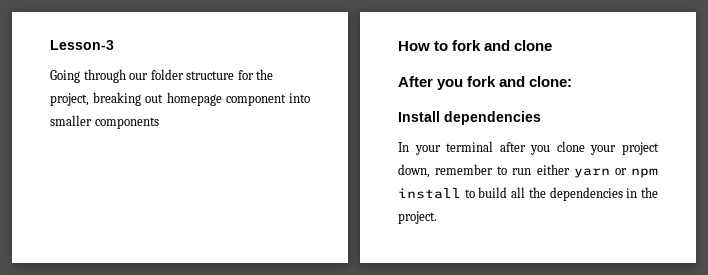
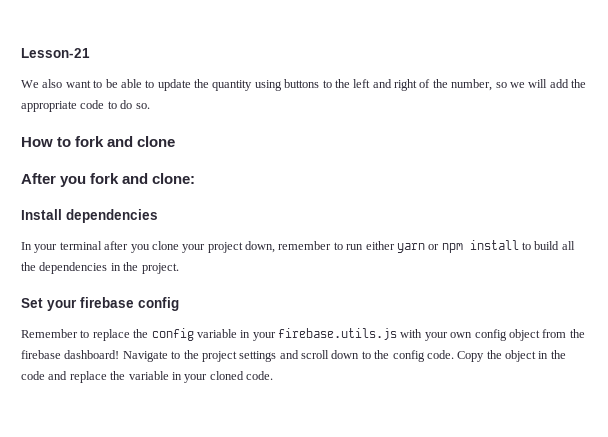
- Lesson-3
- Going through our folder structure for the project, breaking out homepage component into smaller components
+ Lesson-21
+ We also want to be able to update the quantity using buttons to the left and right of the number, so we will add the appropriate code to do so.
+ Set your firebase config
+ Remember to replace the config variable in your firebase.utils.js with your own config object from the firebase dashboard! Navigate to the project settings and scroll down to the config code. Copy the object in the code and replace the variable in your cloned code.

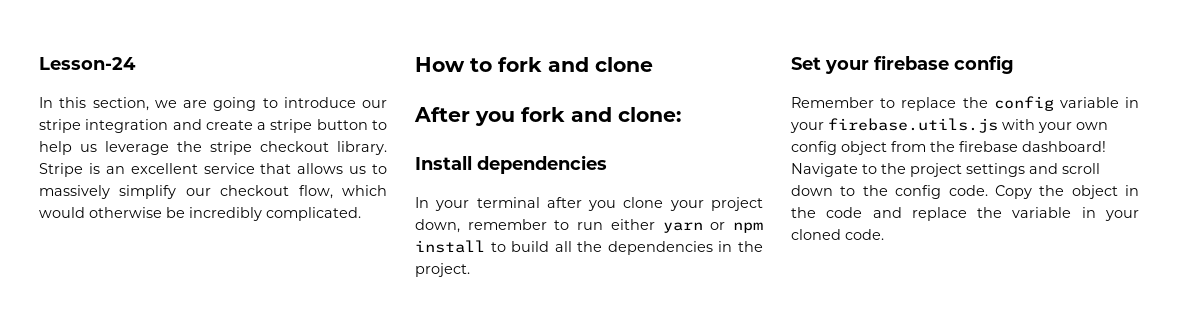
- Lesson-21
- We also want to be able to update the quantity using buttons to the left and right of the number, so we will add the appropriate code to do so.
+ Lesson-24
+ In this section, we are going to introduce our stripe integration and create a stripe button to help us leverage the stripe checkout library. Stripe is an excellent service that allows us to massively simplify our checkout flow, which would otherwise be incredibly complicated.

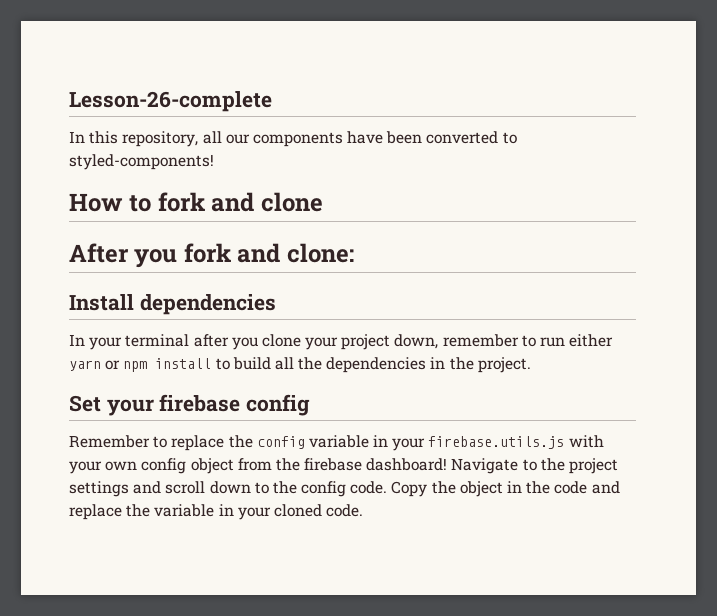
- Lesson-24
+ Lesson-26-complete
- In this section, we are going to introduce our stripe integration and create a stripe button to help us leverage the stripe checkout library. Stripe is an excellent service that allows us to massively simplify our checkout flow, which would otherwise be incredibly complicated.
+ In this repository, all our components have been converted to styled-components!

